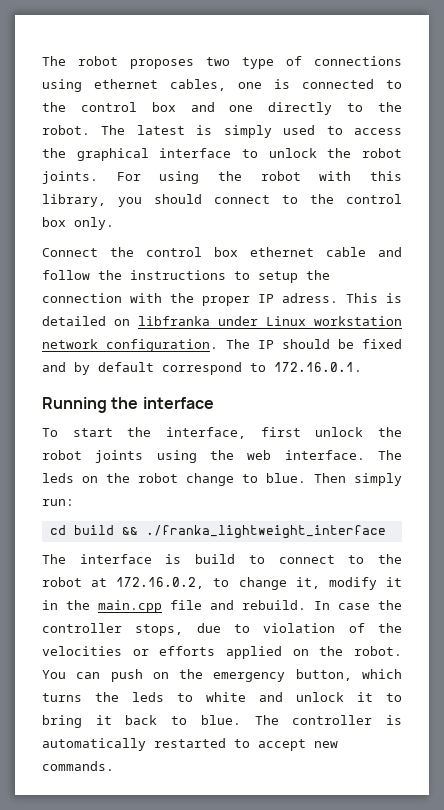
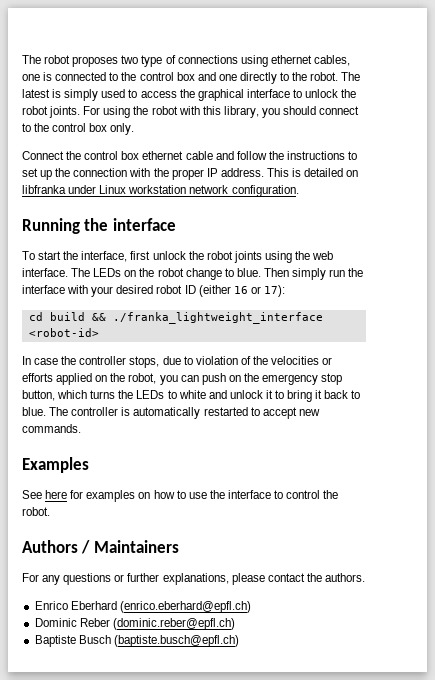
- Connect the control box ethernet cable and follow the instructions to setup the connection with the proper IP adress.
+ Connect the control box ethernet cable and follow the instructions to set up the connection with the proper IP address.
- The IP should be fixed and by default correspond to 172.16.0.1.
- The leds on the robot change to blue.
+ The LEDs on the robot change to blue.
- Then simply run:
- cd build && ./franka_lightweight_interface
- The interface is build to connect to the robot at 172.16.0.2, to change it, modify it in the main.cpp file and rebuild. In case the controller stops, due to violation of the velocities or efforts applied on the robot. You can push on the emergency button, which turns the leds to white and unlock it to bring it back to blue.
+ Then simply run the interface with your desired robot ID (either 16 or 17):
+ cd build && ./franka_lightweight_interface <robot-id>
+ In case the controller stops, due to violation of the velocities or efforts applied on the robot, you can push on the emergency stop button, which turns the LEDs to white and unlock it to bring it back to blue.
+ Examples
+ See here for examples on how to use the interface to control the robot.
+ Authors / Maintainers
+ For any questions or further explanations, please contact the authors.
+ Enrico Eberhard (enrico.eberhard@epfl.ch)
+ Dominic Reber (dominic.reber@epfl.ch)
+ Baptiste Busch (baptiste.busch@epfl.ch)

